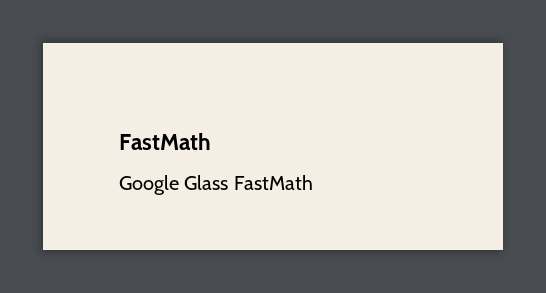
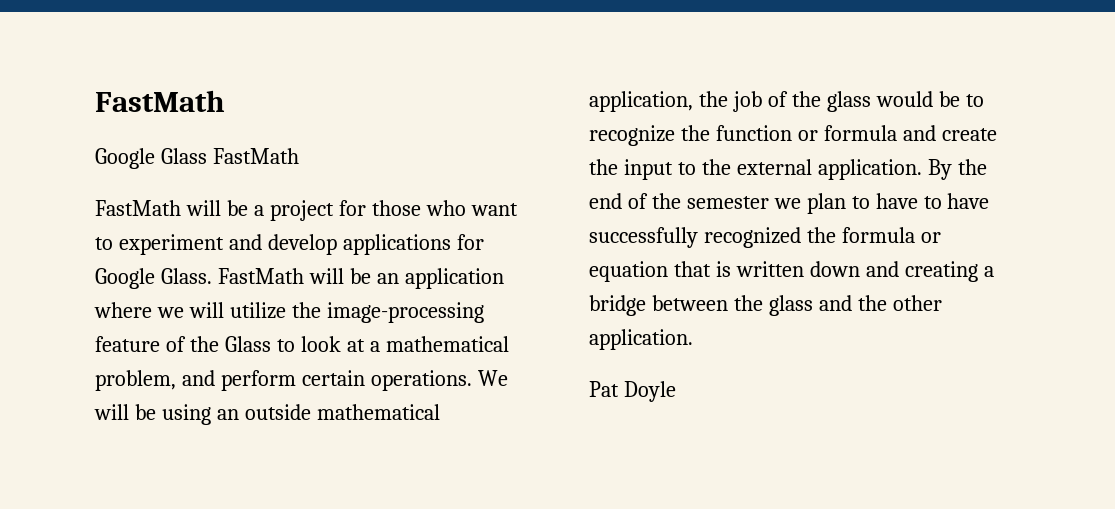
+ FastMath will be a project for those who want to experiment and develop applications for Google Glass. FastMath will be an application where we will utilize the image-processing feature of the Glass to look at a mathematical problem, and perform certain operations. We will be using an outside mathematical application, the job of the glass would be to recognize the function or formula and create the input to the external application. By the end of the semester we plan to have to have successfully recognized the formula or equation that is written down and creating a bridge between the glass and the other application.
+ Pat Doyle

